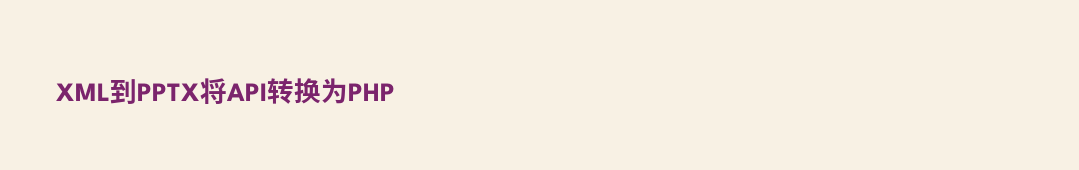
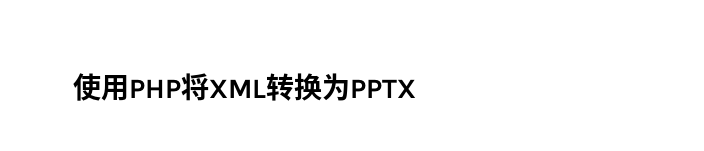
- XML到PPTX将API转换为PHP
+ 使用PHP将XML转换为PPTX

